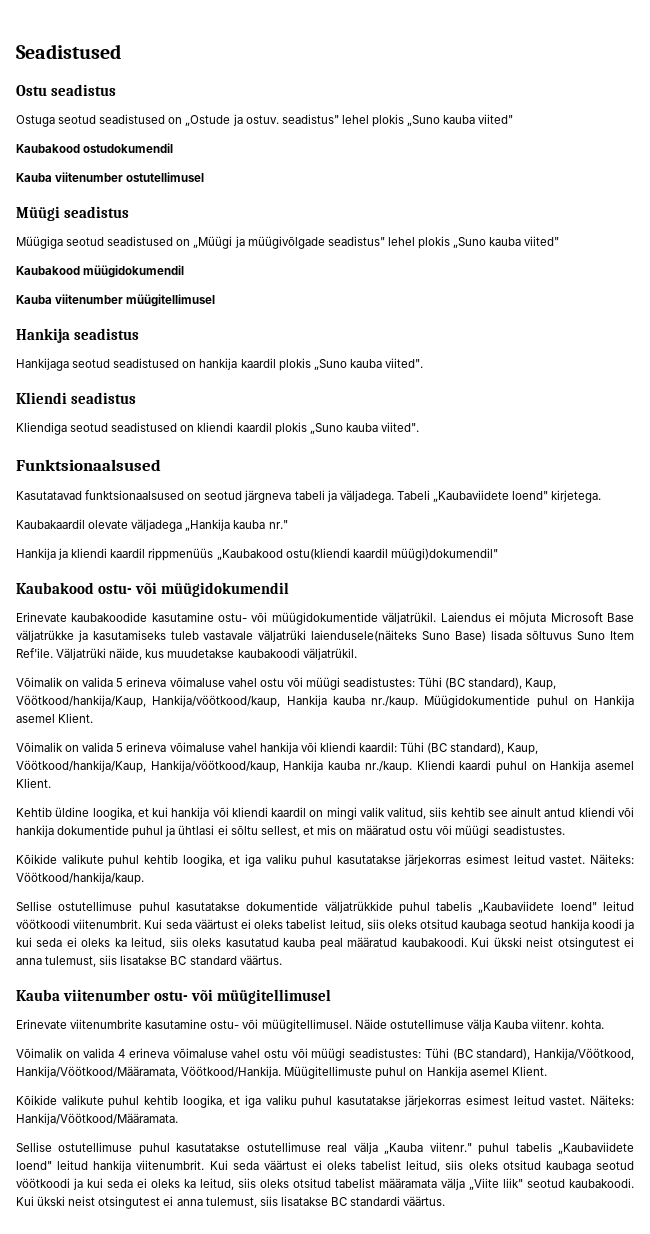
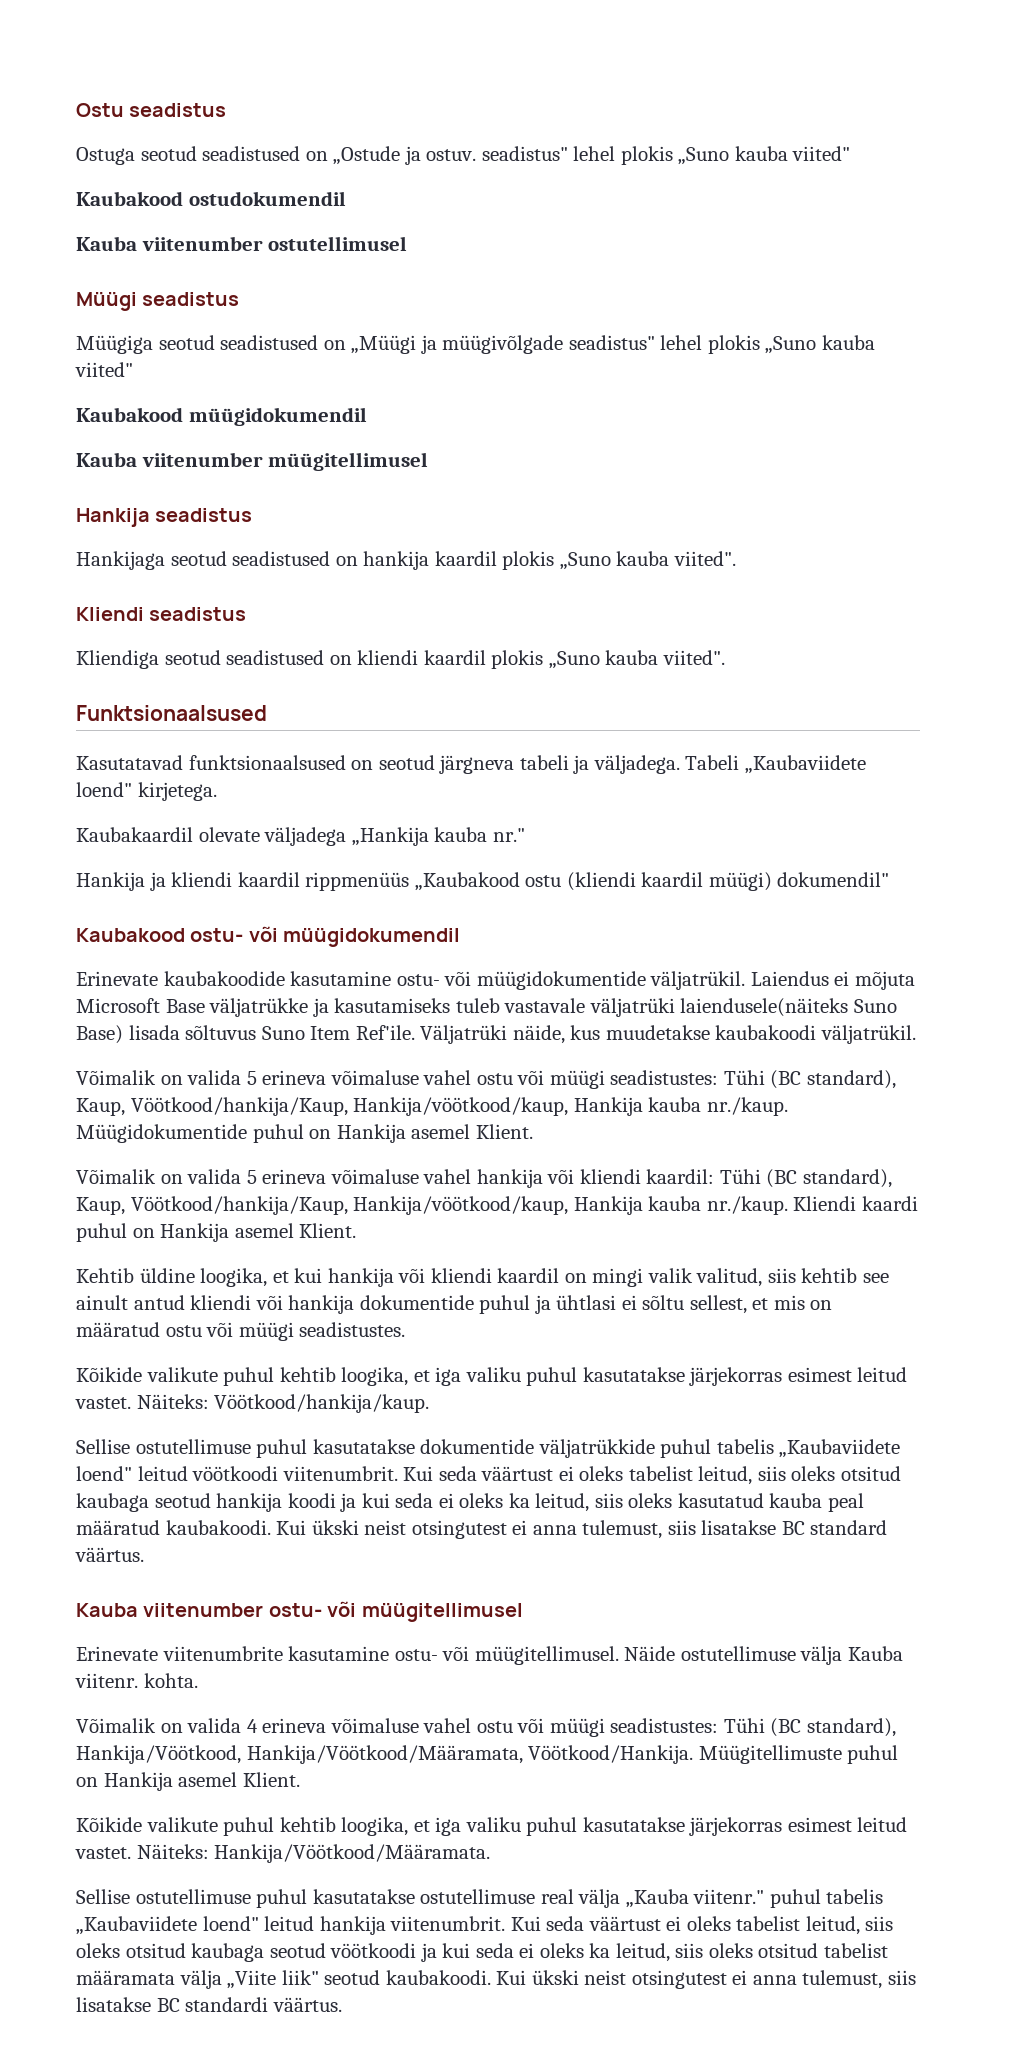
- Seadistused
- Hankija ja kliendi kaardil rippmenüüs „Kaubakood ostu(kliendi kaardil müügi)dokumendil"
+ Hankija ja kliendi kaardil rippmenüüs „Kaubakood ostu (kliendi kaardil müügi) dokumendil"

